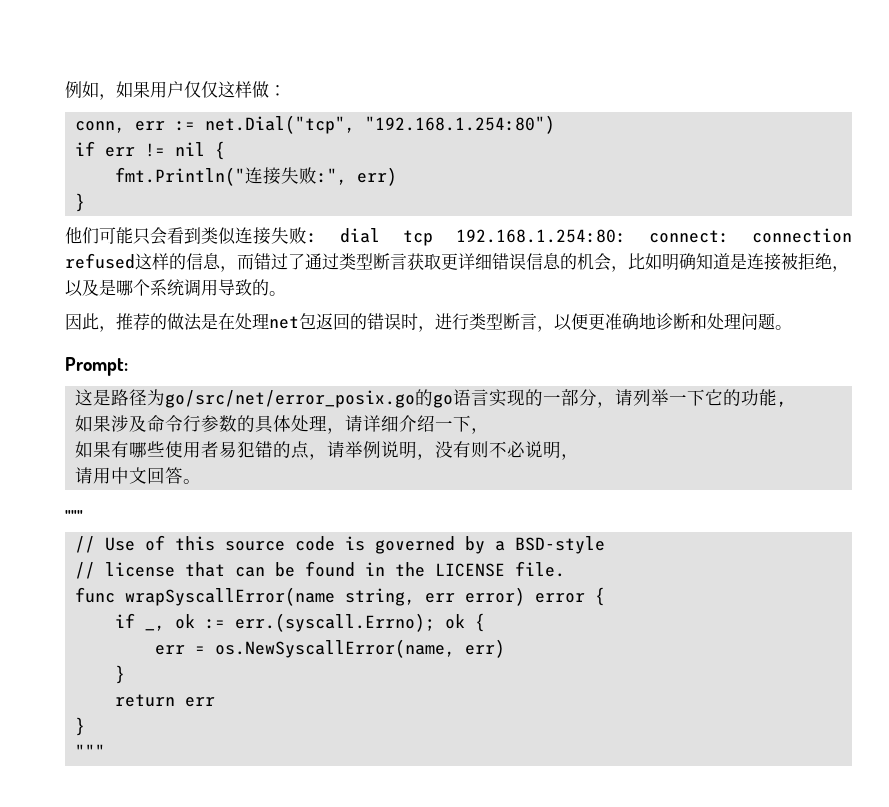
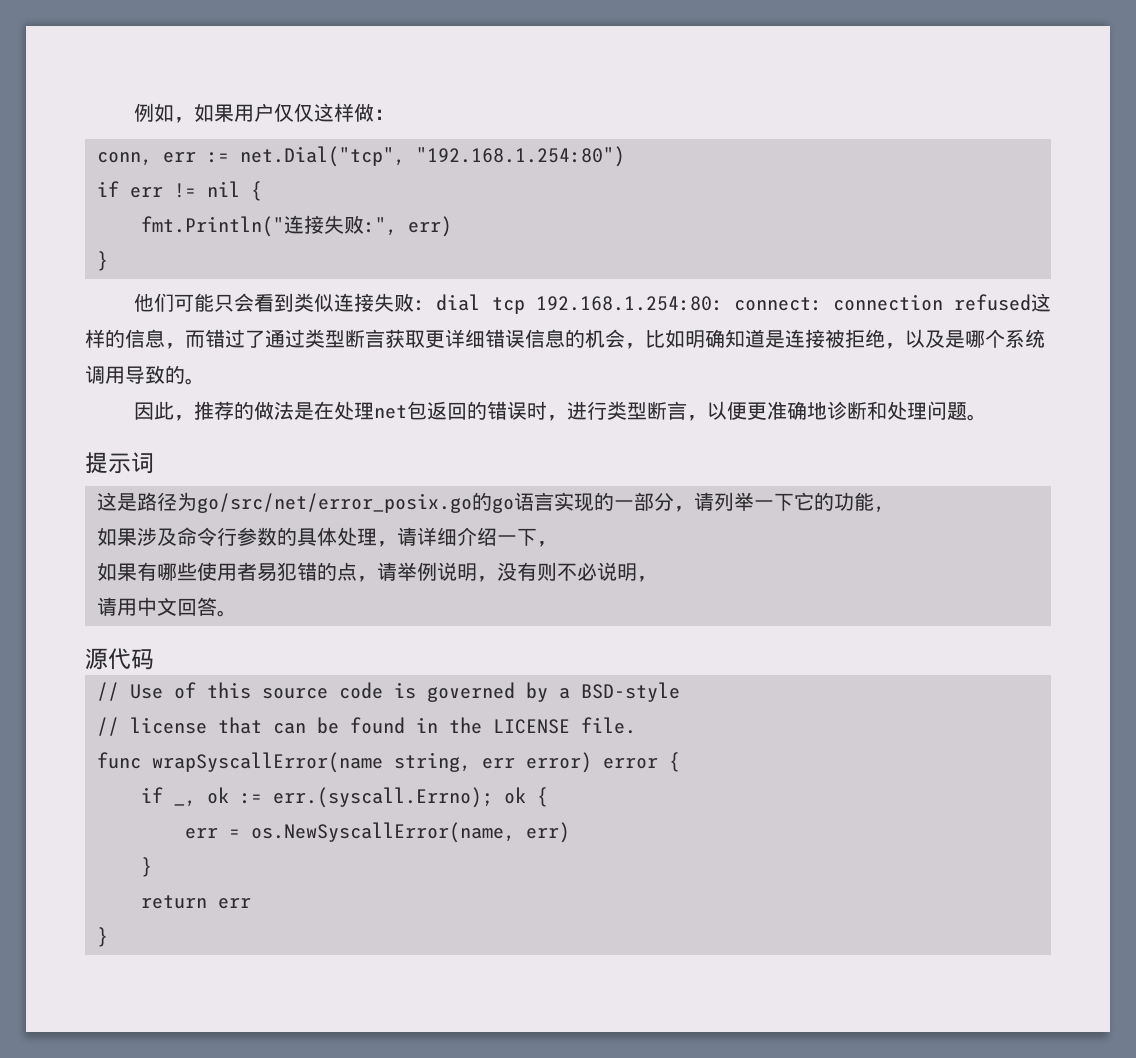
- Prompt:
+ 提示词
  请用中文回答。
- """
+ 源代码
  return err
  }
- """

